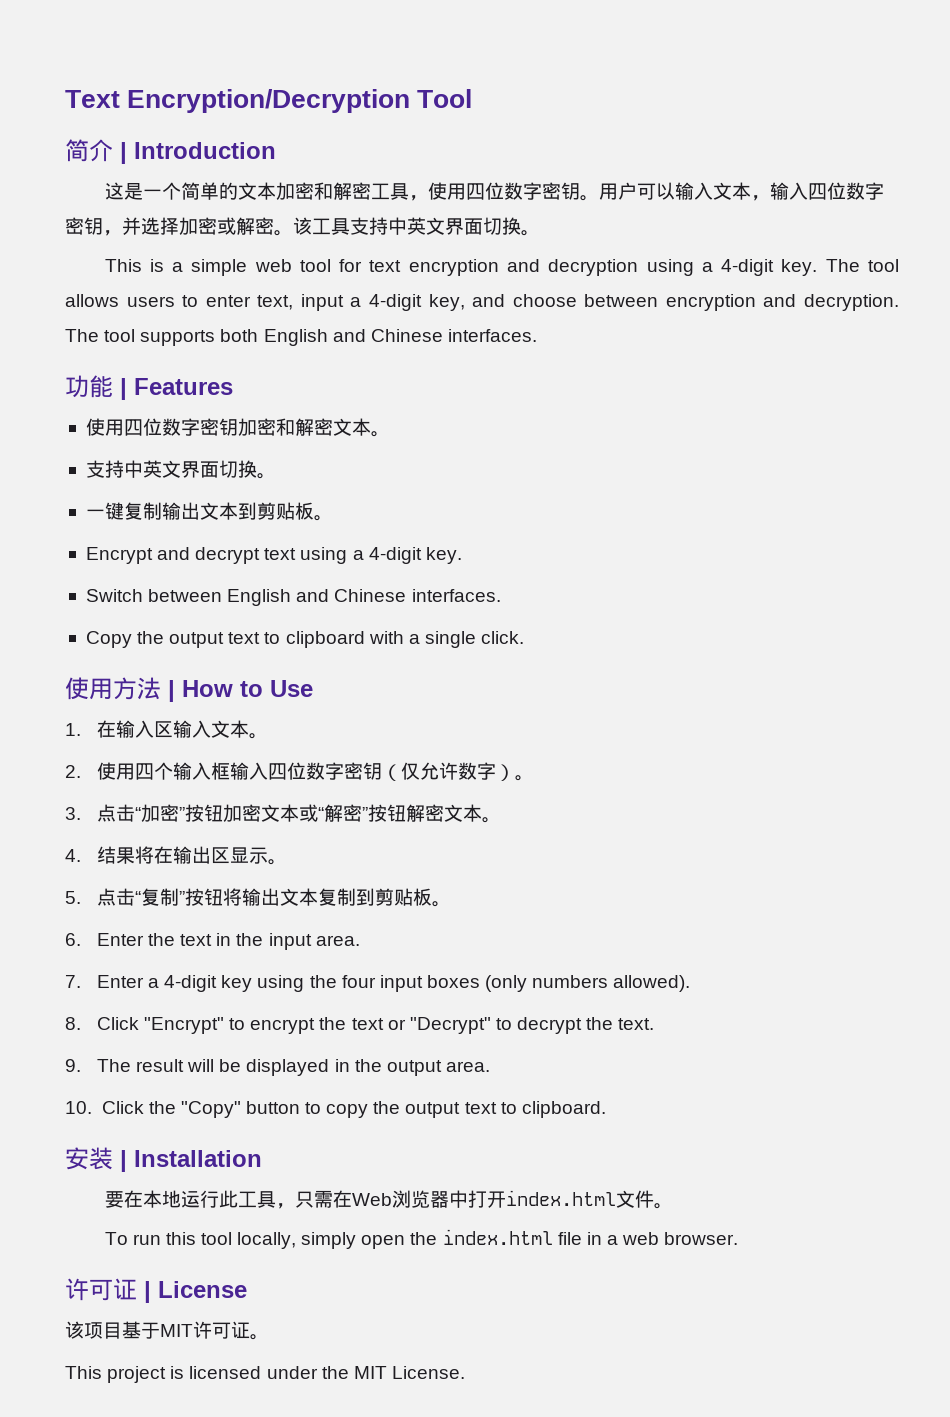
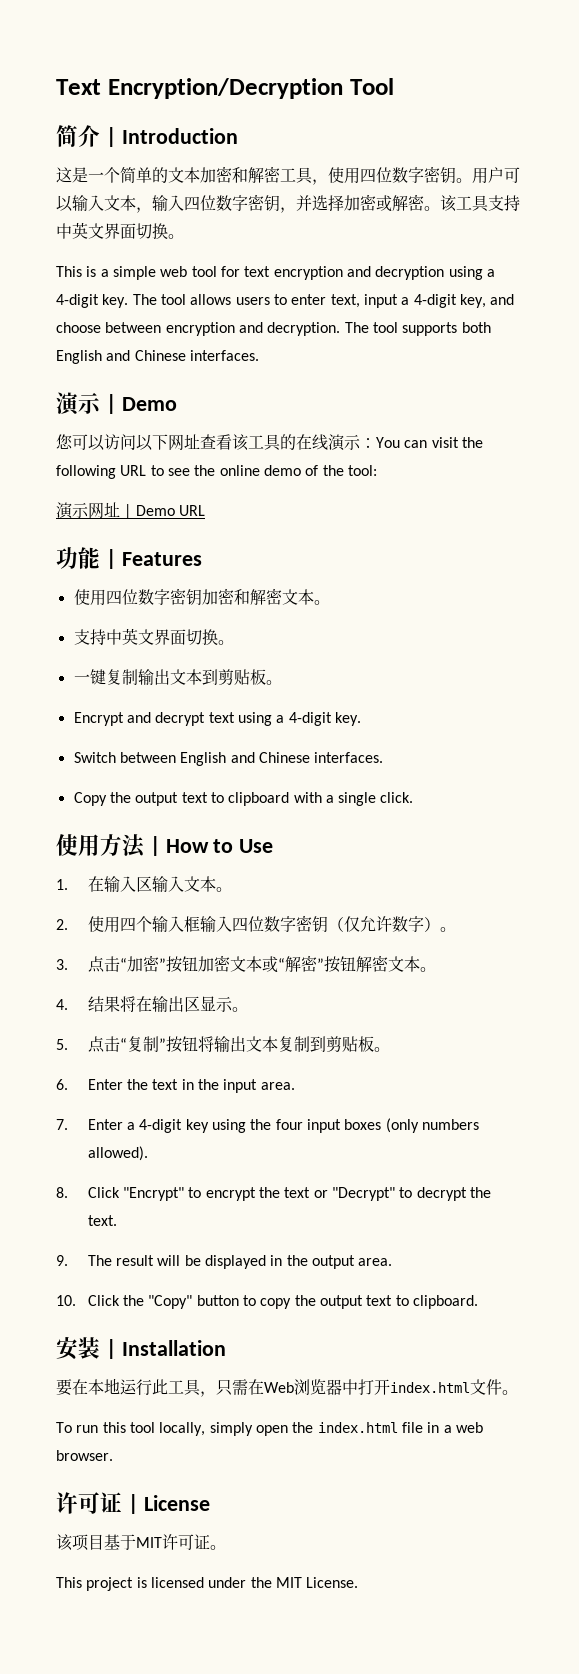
+ 演示 | Demo
+ 您可以访问以下网址查看该工具的在线演示：You can visit the following URL to see the online demo of the tool:
+ 演示网址 | Demo URL

